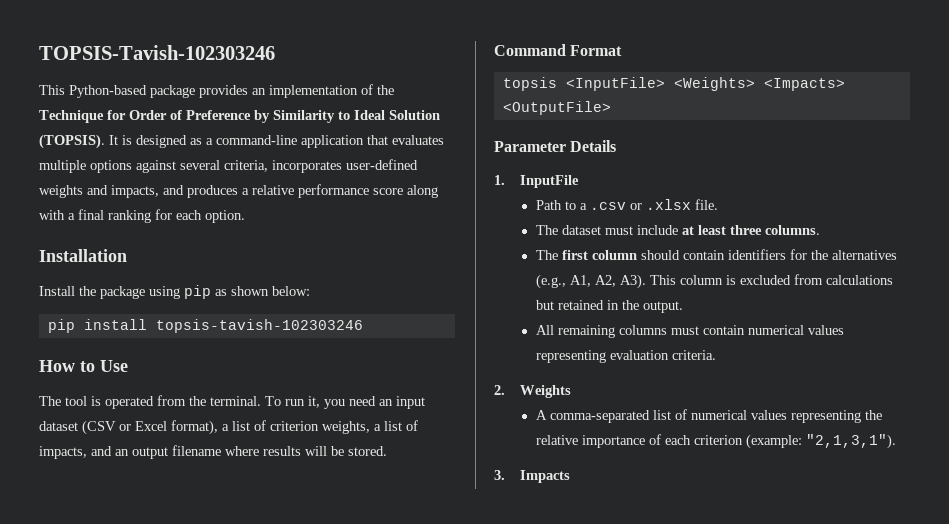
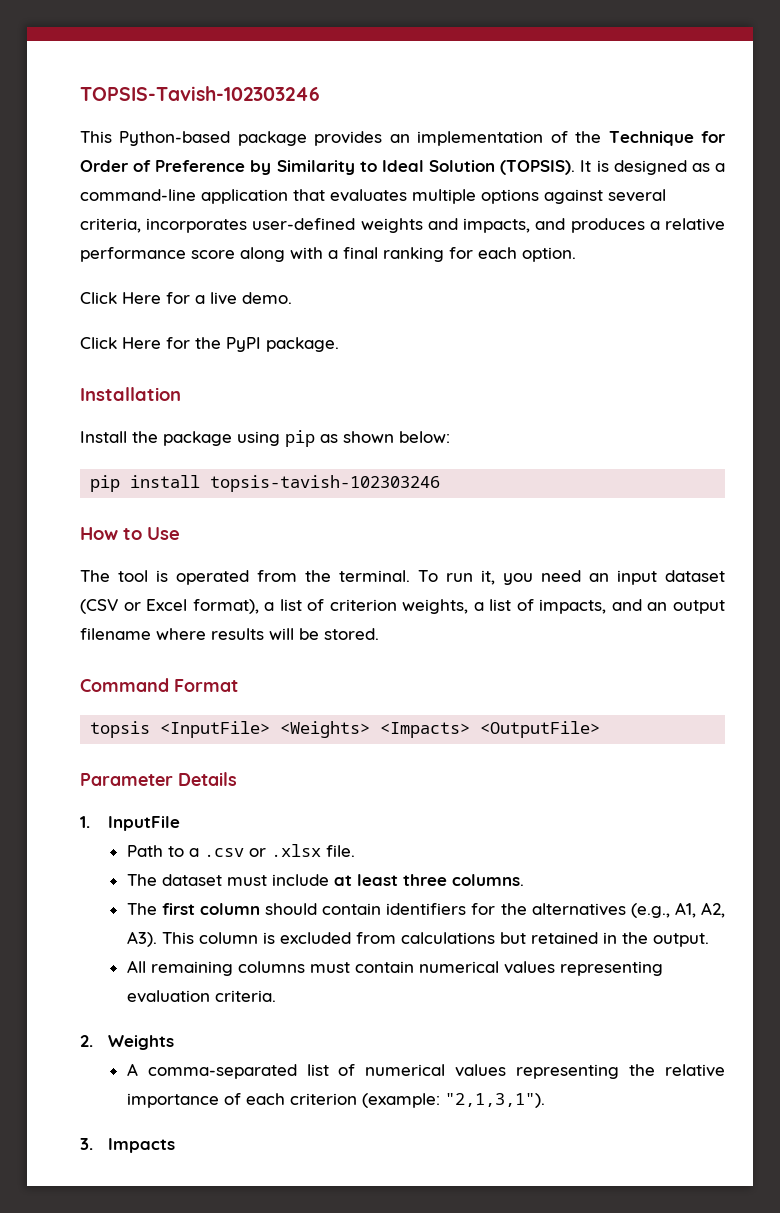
+ Click Here for a live demo.
+ Click Here for the PyPI package.

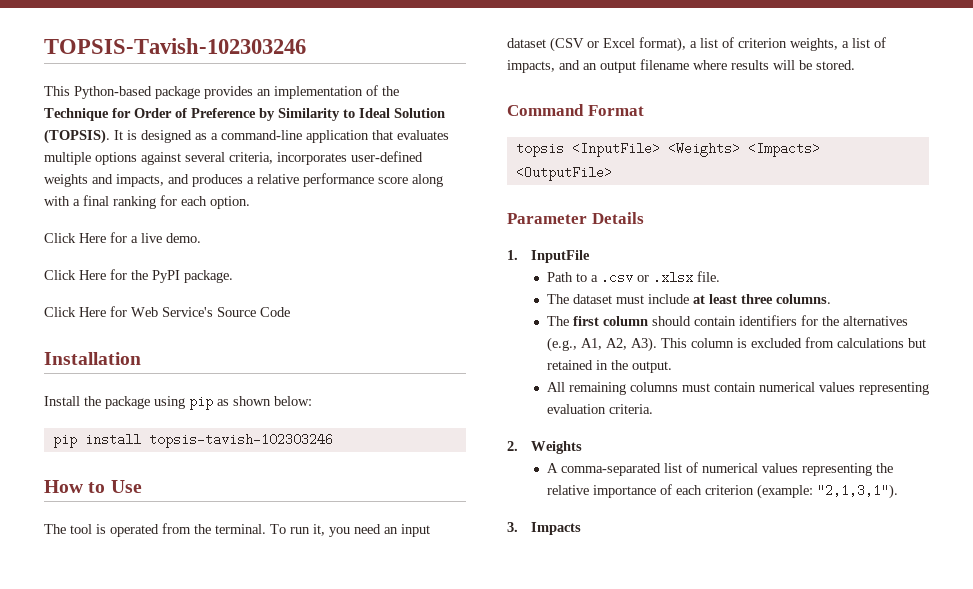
+ Click Here for Web Service's Source Code

